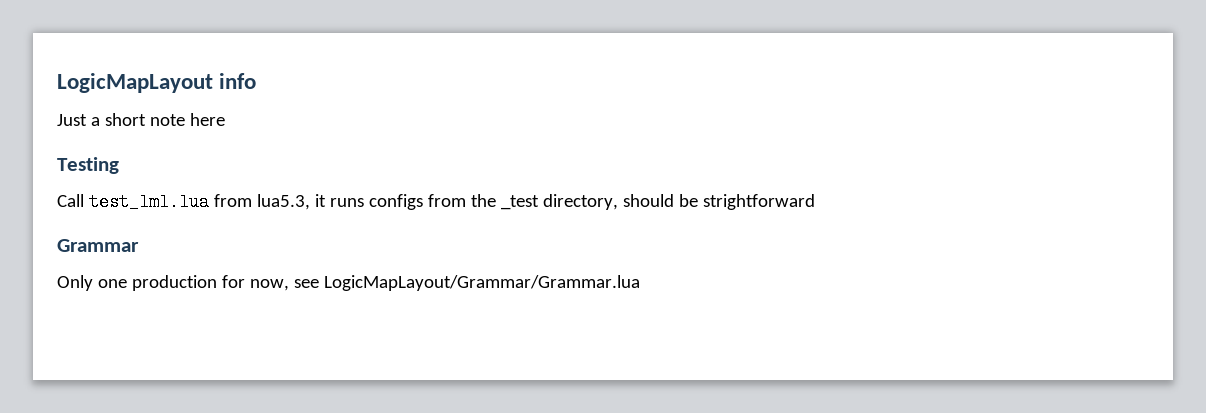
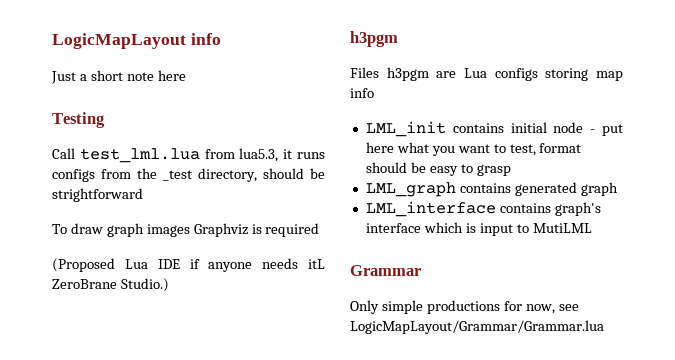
+ To draw graph images Graphviz is required
+ (Proposed Lua IDE if anyone needs itL ZeroBrane Studio.)
+ h3pgm
+ Files h3pgm are Lua configs storing map info
+ LML_init contains initial node - put here what you want to test, format should be easy to grasp
+ LML_graph contains generated graph
+ LML_interface contains graph's interface which is input to MutiLML
- Only one production for now, see LogicMapLayout/Grammar/Grammar.lua
+ Only simple productions for now, see LogicMapLayout/Grammar/Grammar.lua

